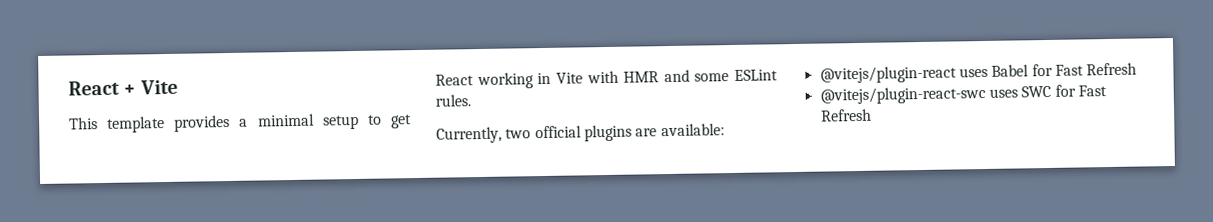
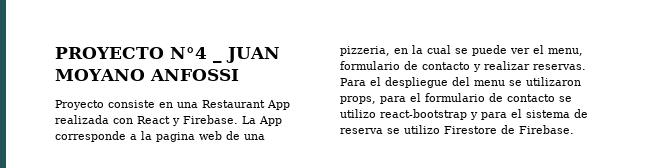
- React + Vite
- This template provides a minimal setup to get React working in Vite with HMR and some ESLint rules.
- Currently, two official plugins are available:
- @vitejs/plugin-react uses Babel for Fast Refresh
- @vitejs/plugin-react-swc uses SWC for Fast Refresh
+ PROYECTO N°4 _ JUAN MOYANO ANFOSSI
+ Proyecto consiste en una Restaurant App realizada con React y Firebase. La App corresponde a la pagina web de una pizzeria, en la cual se puede ver el menu, formulario de contacto y realizar reservas. Para el despliegue del menu se utilizaron props, para el formulario de contacto se utilizo react-bootstrap y para el sistema de reserva se utilizo Firestore de Firebase.

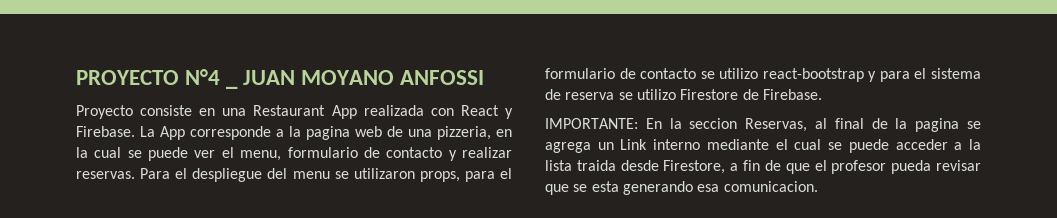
+ IMPORTANTE: En la seccion Reservas, al final de la pagina se agrega un Link interno mediante el cual se puede acceder a la lista traida desde Firestore, a fin de que el profesor pueda revisar que se esta generando esa comunicacion.

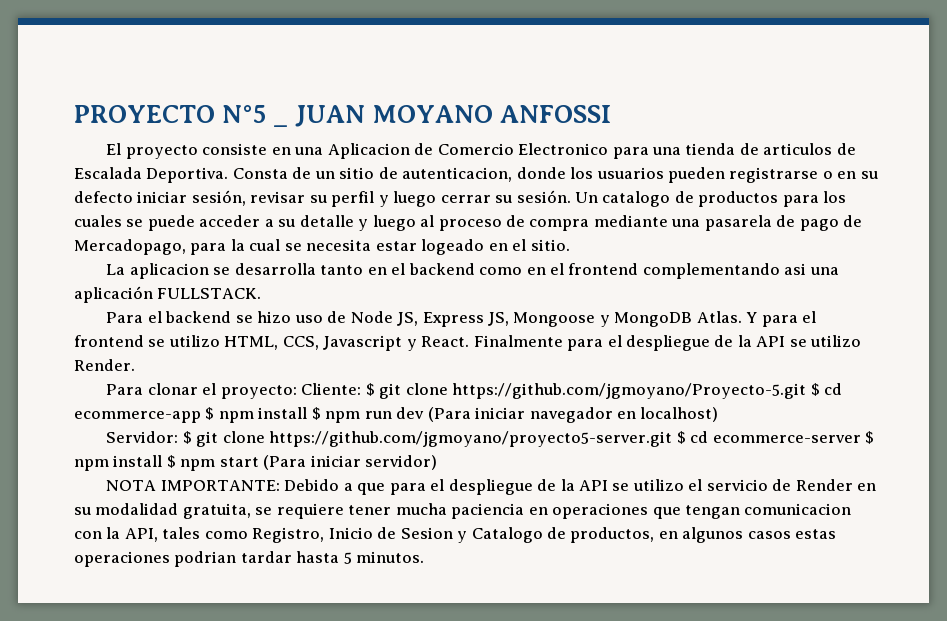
- PROYECTO N°4 _ JUAN MOYANO ANFOSSI
+ PROYECTO N°5 _ JUAN MOYANO ANFOSSI
- Proyecto consiste en una Restaurant App realizada con React y Firebase. La App corresponde a la pagina web de una pizzeria, en la cual se puede ver el menu, formulario de contacto y realizar reservas. Para el despliegue del menu se utilizaron props, para el formulario de contacto se utilizo react-bootstrap y para el sistema de reserva se utilizo Firestore de Firebase.
- IMPORTANTE: En la seccion Reservas, al final de la pagina se agrega un Link interno mediante el cual se puede acceder a la lista traida desde Firestore, a fin de que el profesor pueda revisar que se esta generando esa comunicacion.
+ El proyecto consiste en una Aplicacion de Comercio Electronico para una tienda de articulos de Escalada Deportiva. Consta de un sitio de autenticacion, donde los usuarios pueden registrarse o en su defecto iniciar sesión, revisar su perfil y luego cerrar su sesión. Un catalogo de productos para los cuales se puede acceder a su detalle y luego al proceso de compra mediante una pasarela de pago de Mercadopago, para la cual se necesita estar logeado en el sitio.
+ La aplicacion se desarrolla tanto en el backend como en el frontend complementando asi una aplicación FULLSTACK.
+ Para el backend se hizo uso de Node JS, Express JS, Mongoose y MongoDB Atlas. Y para el frontend se utilizo HTML, CCS, Javascript y React. Finalmente para el despliegue de la API se utilizo Render.
+ Para clonar el proyecto: Cliente: $ git clone https://github.com/jgmoyano/Proyecto-5.git $ cd ecommerce-app $ npm install $ npm run dev (Para iniciar navegador en localhost)
+ Servidor: $ git clone https://github.com/jgmoyano/proyecto5-server.git $ cd ecommerce-server $ npm install $ npm start (Para iniciar servidor)
+ NOTA IMPORTANTE: Debido a que para el despliegue de la API se utilizo el servicio de Render en su modalidad gratuita, se requiere tener mucha paciencia en operaciones que tengan comunicacion con la API, tales como Registro, Inicio de Sesion y Catalogo de productos, en algunos casos estas operaciones podrian tardar hasta 5 minutos.

